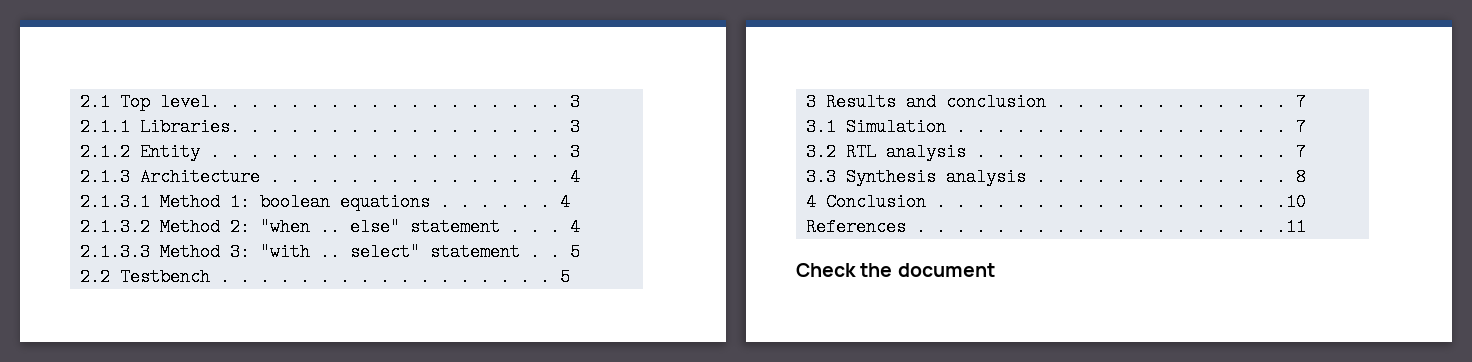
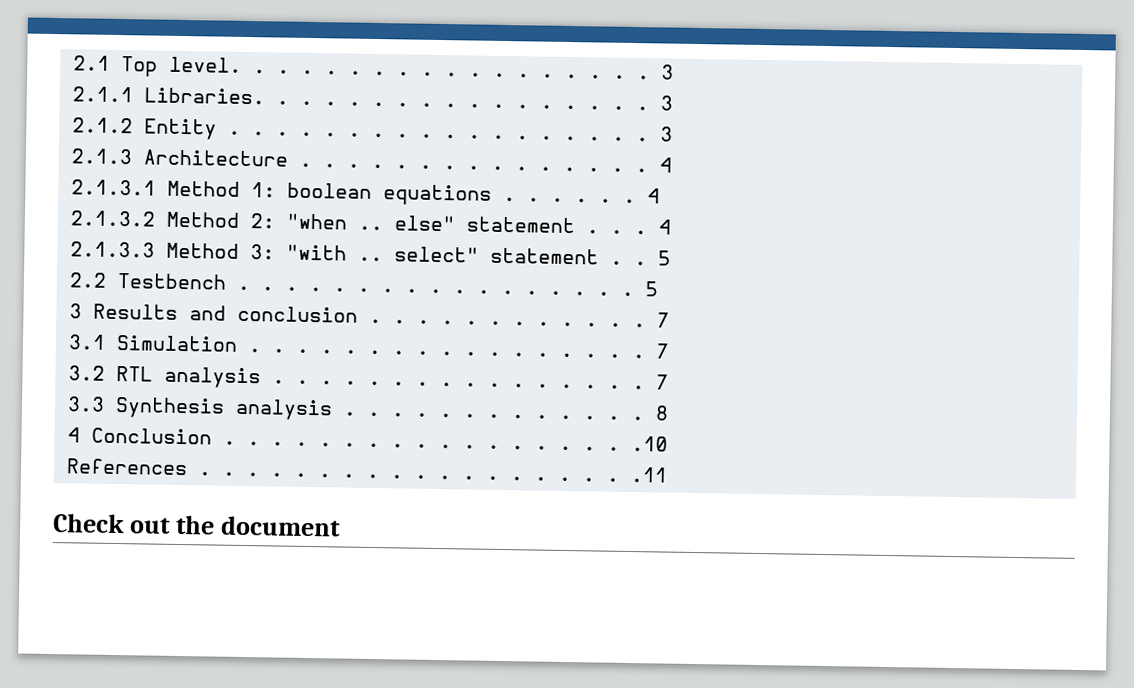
- Check the document
+ Check out the document

